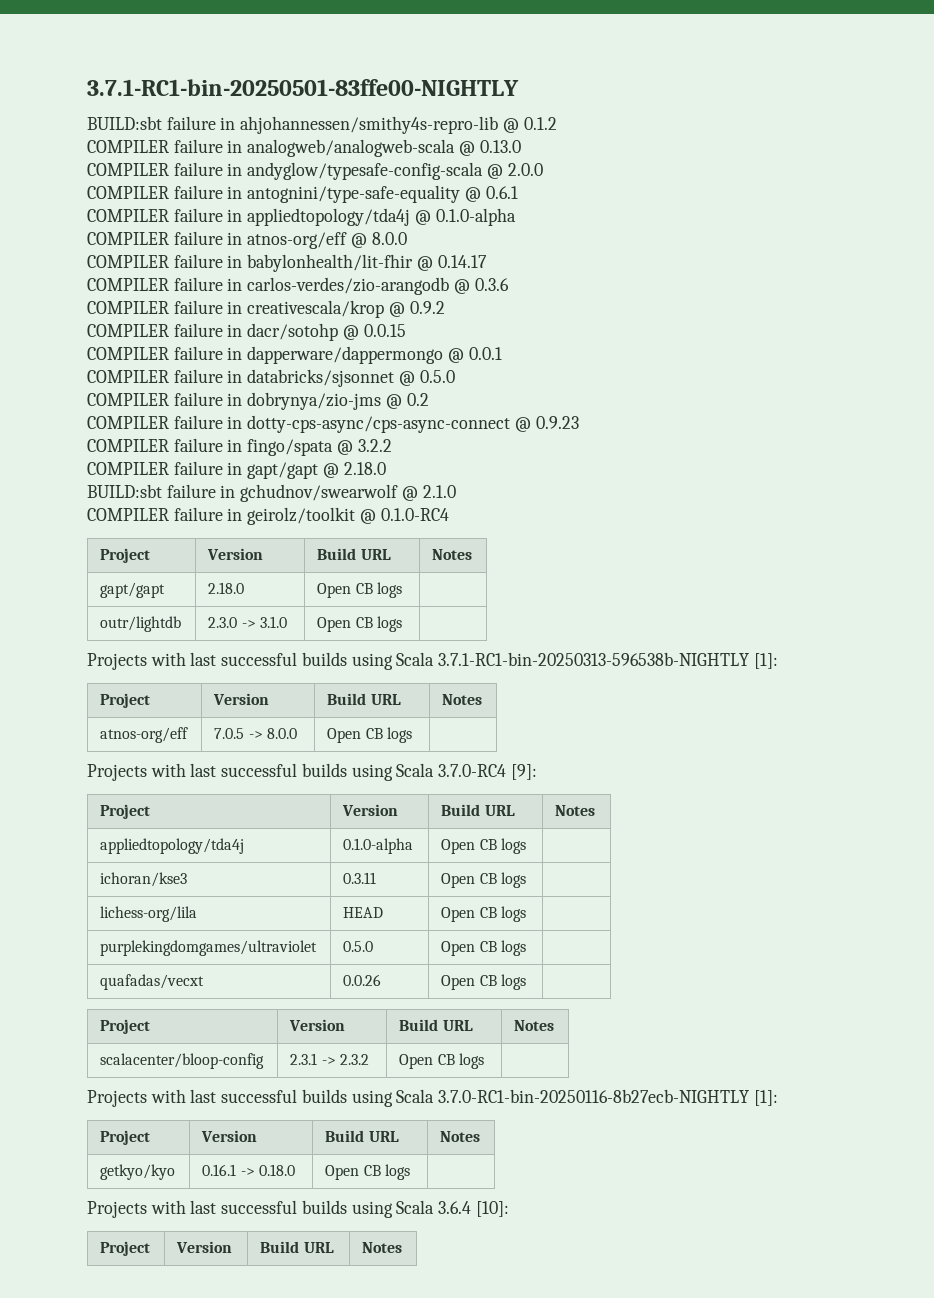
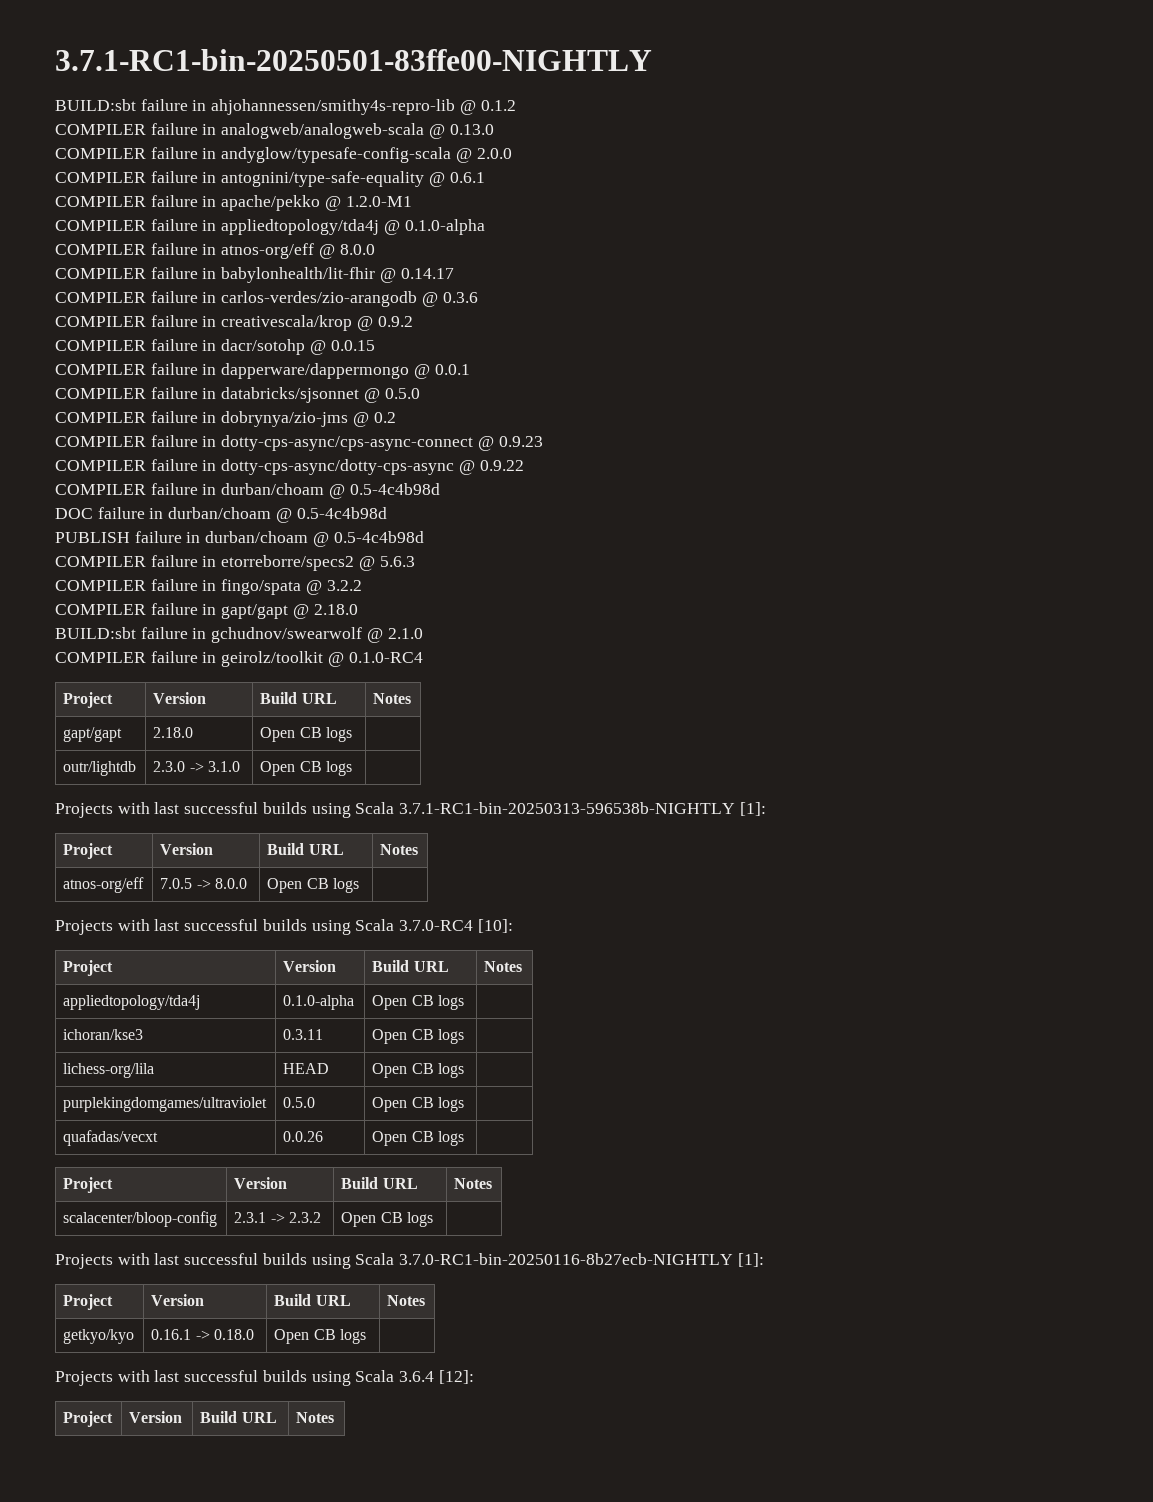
+ COMPILER failure in apache/pekko @ 1.2.0-M1
+ COMPILER failure in dotty-cps-async/dotty-cps-async @ 0.9.22
+ COMPILER failure in durban/choam @ 0.5-4c4b98d
+ DOC failure in durban/choam @ 0.5-4c4b98d
+ PUBLISH failure in durban/choam @ 0.5-4c4b98d
+ COMPILER failure in etorreborre/specs2 @ 5.6.3
- Projects with last successful builds using Scala 3.7.0-RC4 [9]:
+ Projects with last successful builds using Scala 3.7.0-RC4 [10]:
- Projects with last successful builds using Scala 3.6.4 [10]:
+ Projects with last successful builds using Scala 3.6.4 [12]:

